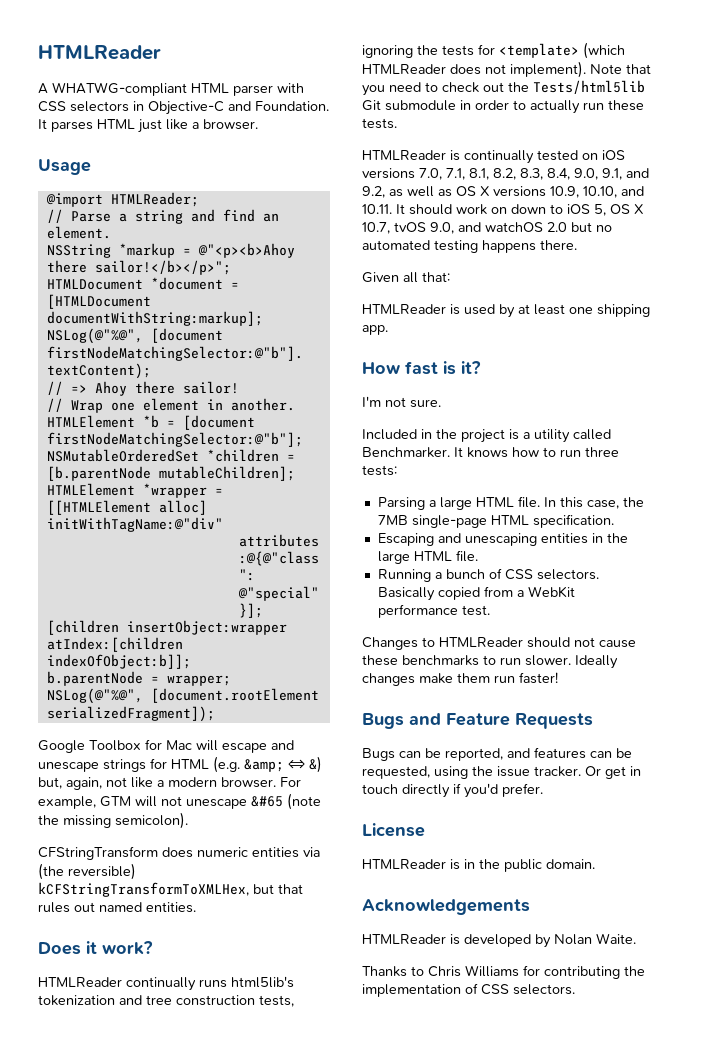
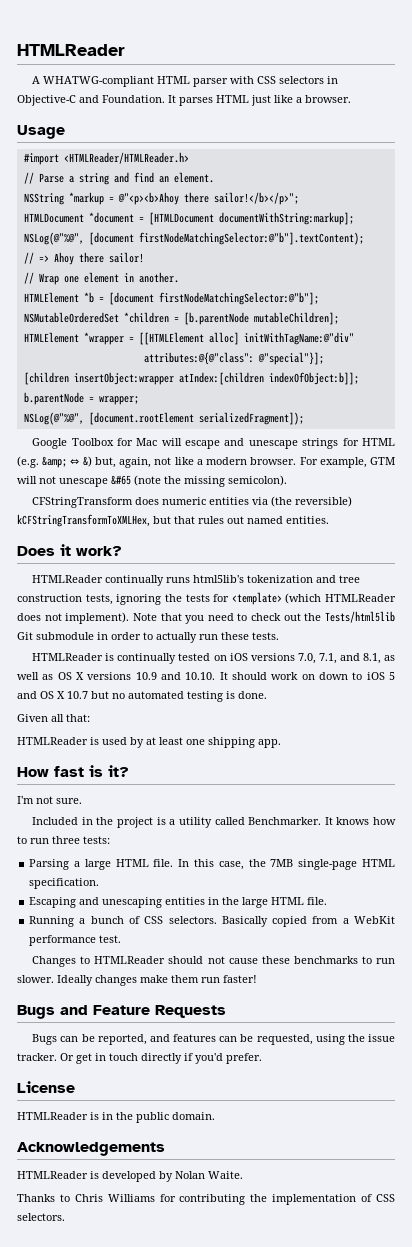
- @import HTMLReader;
+ #import <HTMLReader/HTMLReader.h>
- HTMLReader is continually tested on iOS versions 7.0, 7.1, 8.1, 8.2, 8.3, 8.4, 9.0, 9.1, and 9.2, as well as OS X versions 10.9, 10.10, and 10.11. It should work on down to iOS 5, OS X 10.7, tvOS 9.0, and watchOS 2.0 but no automated testing happens there.
+ HTMLReader is continually tested on iOS versions 7.0, 7.1, and 8.1, as well as OS X versions 10.9 and 10.10. It should work on down to iOS 5 and OS X 10.7 but no automated testing is done.

